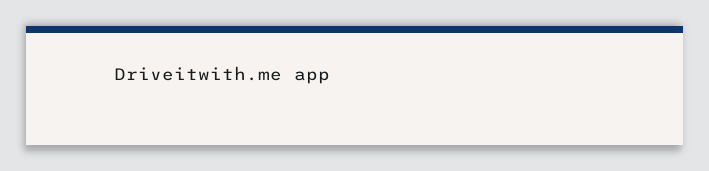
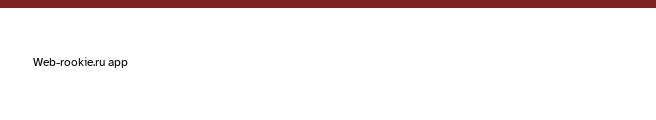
- Driveitwith.me app
+ Web-rookie.ru app

